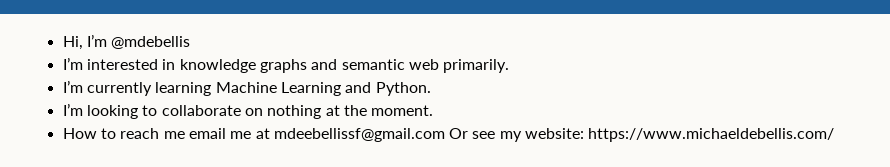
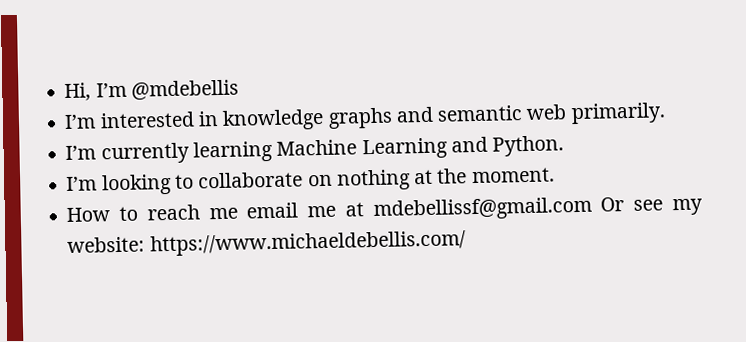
- How to reach me email me at mdeebellissf@gmail.com Or see my website: https://www.michaeldebellis.com/
+ How to reach me email me at mdebellissf@gmail.com Or see my website: https://www.michaeldebellis.com/

